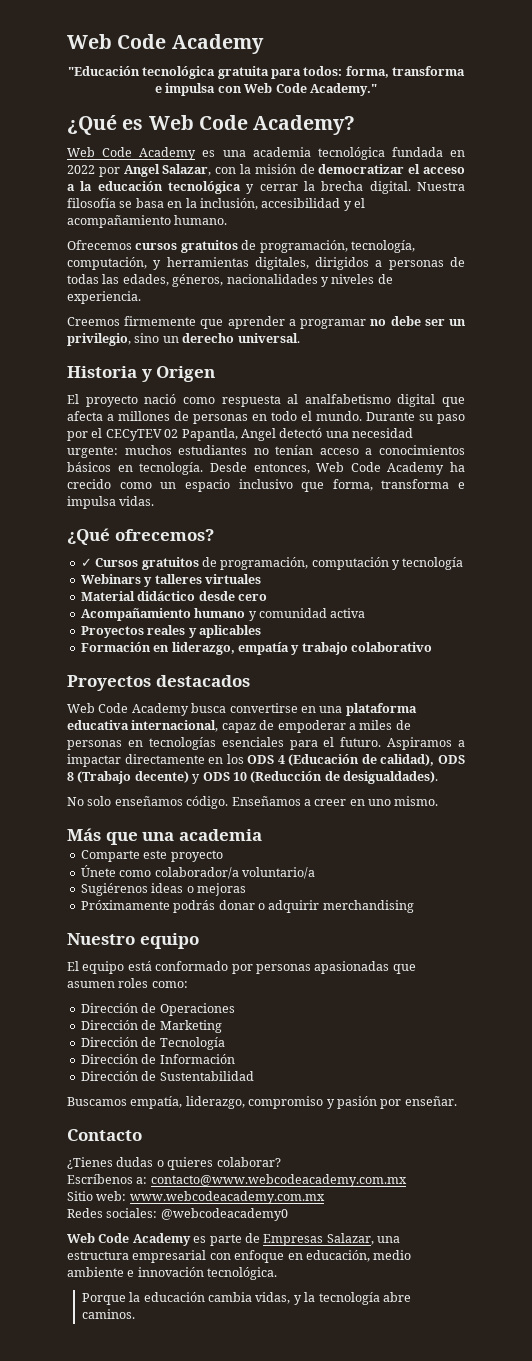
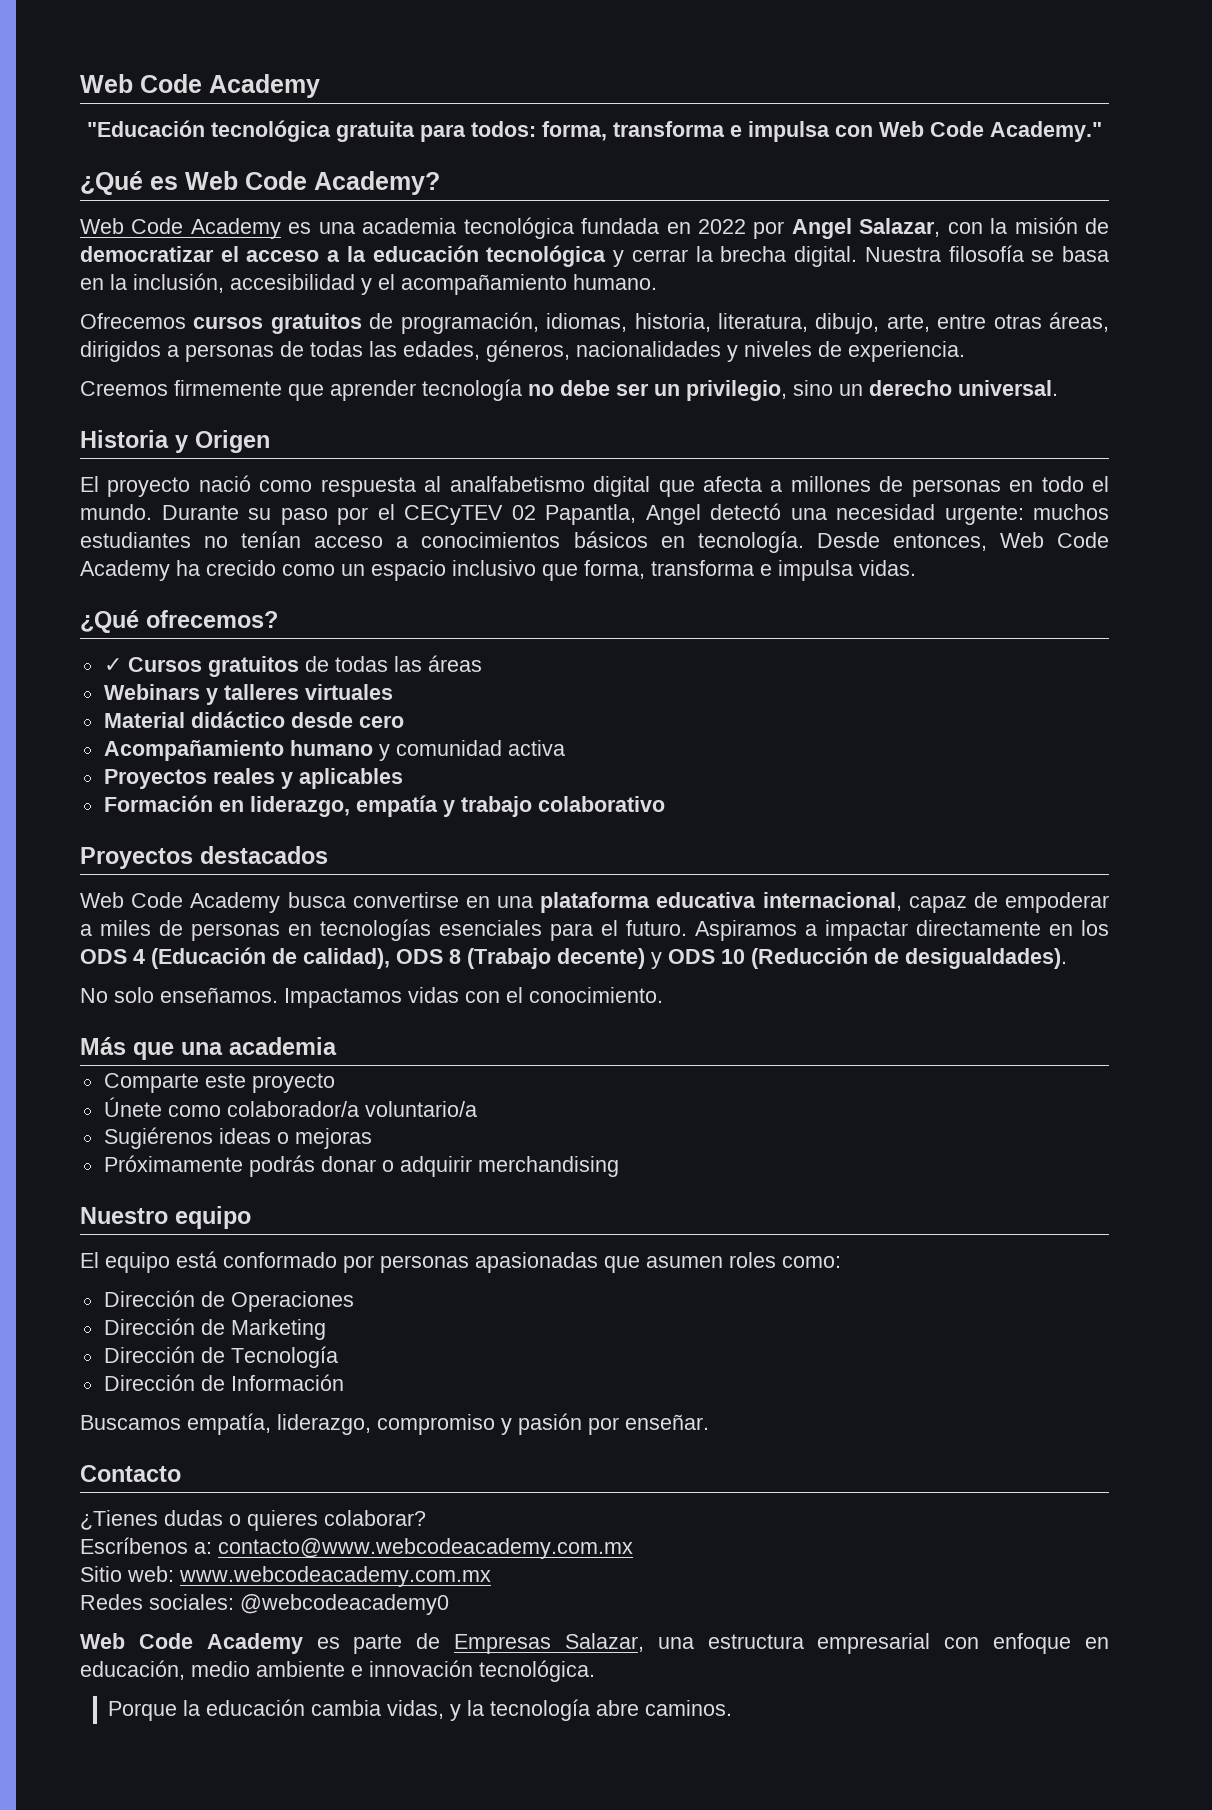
- Ofrecemos cursos gratuitos de programación, tecnología, computación, y herramientas digitales, dirigidos a personas de todas las edades, géneros, nacionalidades y niveles de experiencia.
+ Ofrecemos cursos gratuitos de programación, idiomas, historia, literatura, dibujo, arte, entre otras áreas, dirigidos a personas de todas las edades, géneros, nacionalidades y niveles de experiencia.
- Creemos firmemente que aprender a programar no debe ser un privilegio, sino un derecho universal.
+ Creemos firmemente que aprender tecnología no debe ser un privilegio, sino un derecho universal.
- ✓ Cursos gratuitos de programación, computación y tecnología
+ ✓ Cursos gratuitos de todas las áreas
- No solo enseñamos código. Enseñamos a creer en uno mismo.
+ No solo enseñamos. Impactamos vidas con el conocimiento.
- Dirección de Sustentabilidad

